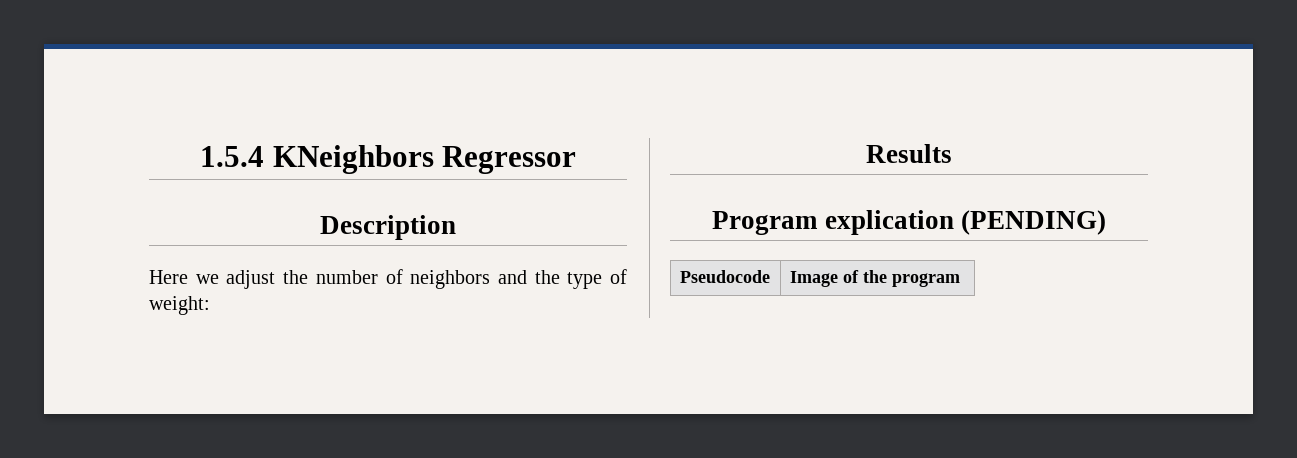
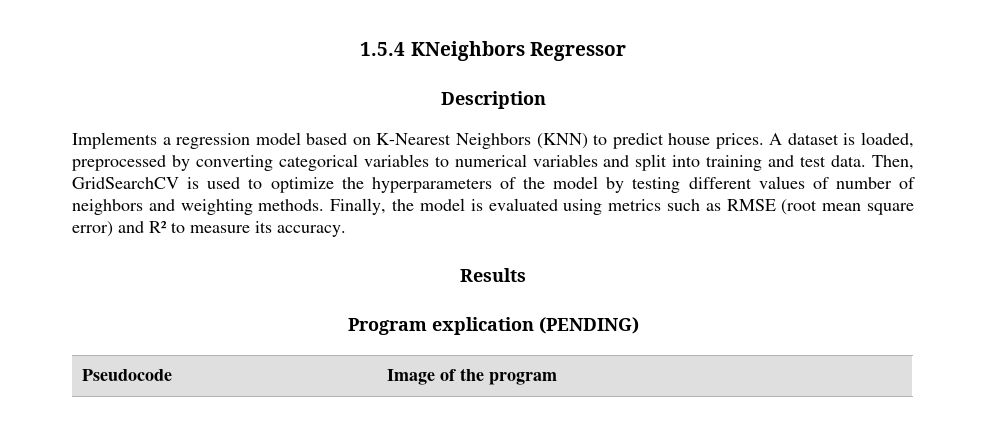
- Here we adjust the number of neighbors and the type of weight:
+ Implements a regression model based on K-Nearest Neighbors (KNN) to predict house prices. A dataset is loaded, preprocessed by converting categorical variables to numerical variables and split into training and test data. Then, GridSearchCV is used to optimize the hyperparameters of the model by testing different values of number of neighbors and weighting methods. Finally, the model is evaluated using metrics such as RMSE (root mean square error) and R² to measure its accuracy.

